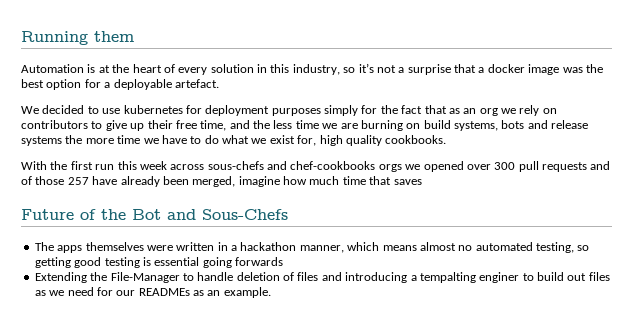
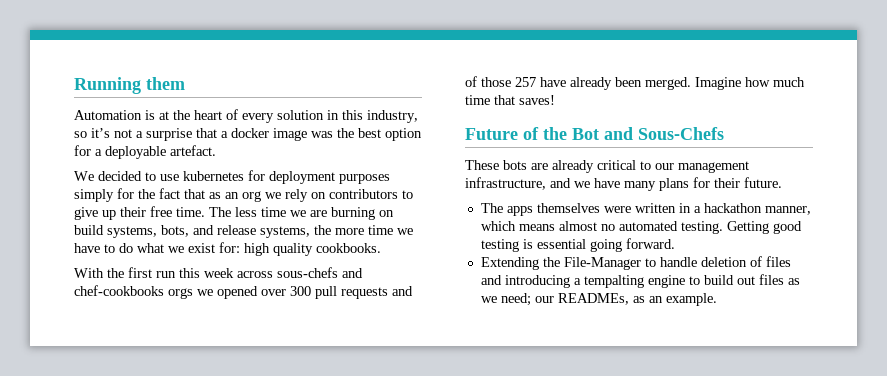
- We decided to use kubernetes for deployment purposes simply for the fact that as an org we rely on contributors to give up their free time, and the less time we are burning on build systems, bots and release systems the more time we have to do what we exist for, high quality cookbooks.
+ We decided to use kubernetes for deployment purposes simply for the fact that as an org we rely on contributors to give up their free time. The less time we are burning on build systems, bots, and release systems, the more time we have to do what we exist for: high quality cookbooks.
- With the first run this week across sous-chefs and chef-cookbooks orgs we opened over 300 pull requests and of those 257 have already been merged, imagine how much time that saves
+ With the first run this week across sous-chefs and chef-cookbooks orgs we opened over 300 pull requests and of those 257 have already been merged. Imagine how much time that saves!
+ These bots are already critical to our management infrastructure, and we have many plans for their future.
- The apps themselves were written in a hackathon manner, which means almost no automated testing, so getting good testing is essential going forwards
+ The apps themselves were written in a hackathon manner, which means almost no automated testing. Getting good testing is essential going forward.
- Extending the File-Manager to handle deletion of files and introducing a tempalting enginer to build out files as we need for our READMEs as an example.
+ Extending the File-Manager to handle deletion of files and introducing a tempalting engine to build out files as we need; our READMEs, as an example.

